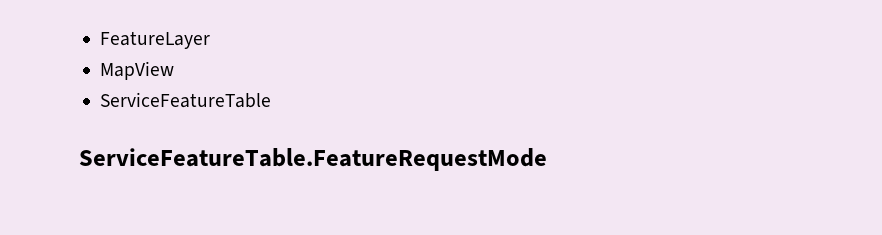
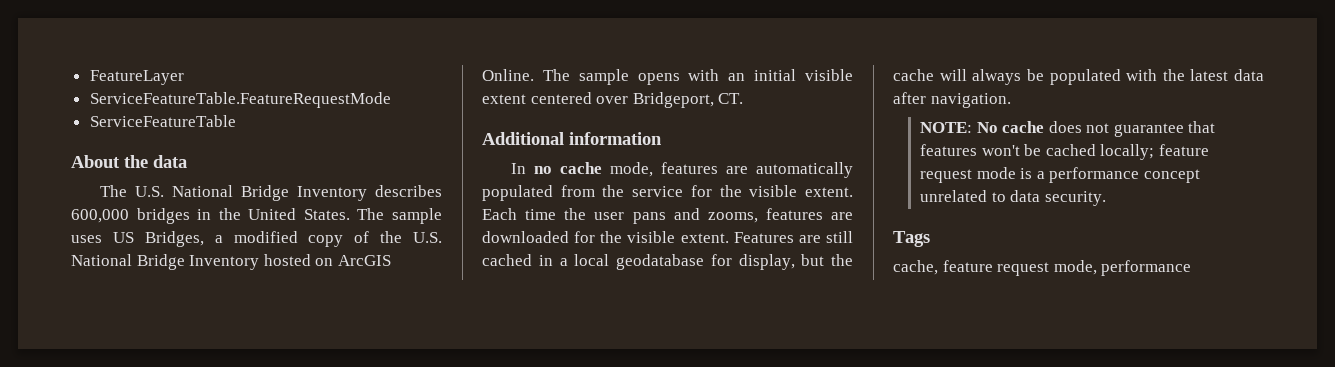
- MapView
+ ServiceFeatureTable.FeatureRequestMode
- ServiceFeatureTable.FeatureRequestMode
+ About the data
+ The U.S. National Bridge Inventory describes 600,000 bridges in the United States. The sample uses US Bridges, a modified copy of the U.S. National Bridge Inventory hosted on ArcGIS Online. The sample opens with an initial visible extent centered over Bridgeport, CT.
+ Additional information
+ In no cache mode, features are automatically populated from the service for the visible extent. Each time the user pans and zooms, features are downloaded for the visible extent. Features are still cached in a local geodatabase for display, but the cache will always be populated with the latest data after navigation.
+ NOTE: No cache does not guarantee that features won't be cached locally; feature request mode is a performance concept unrelated to data security.
+ Tags
+ cache, feature request mode, performance

